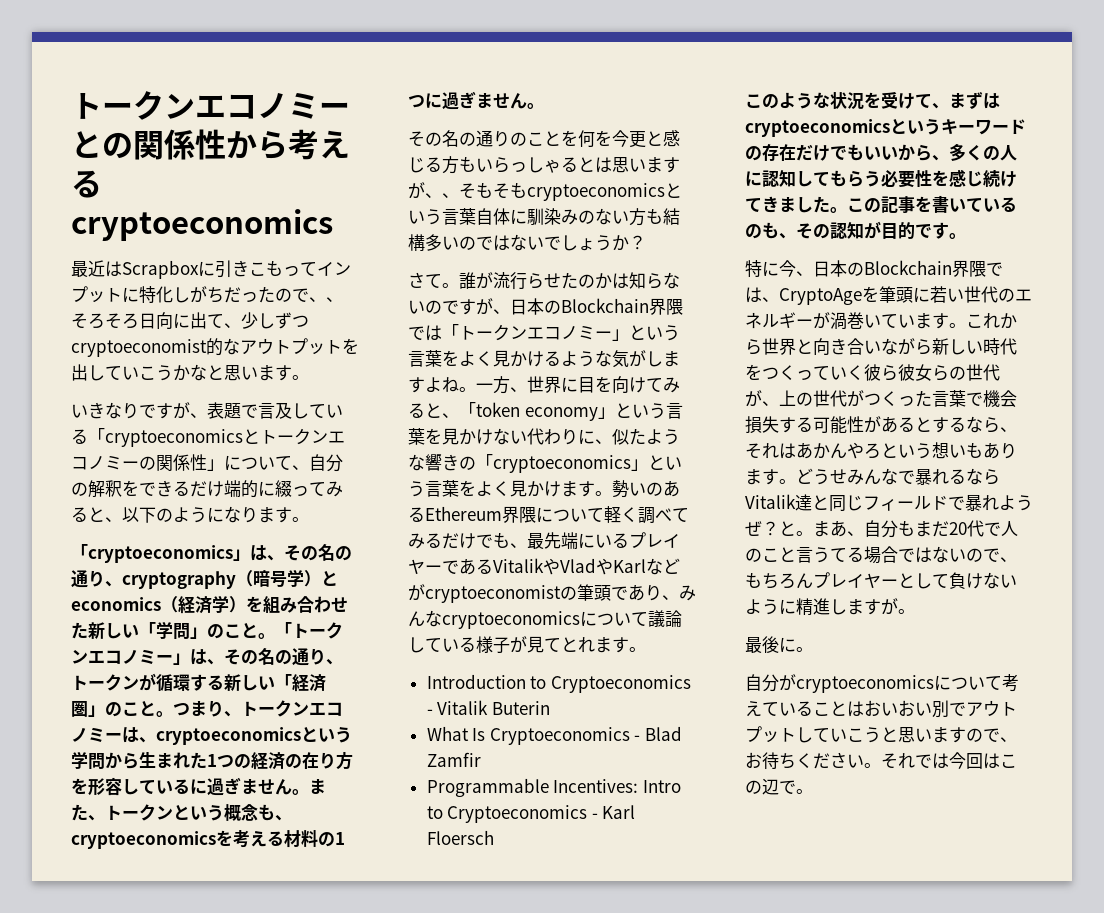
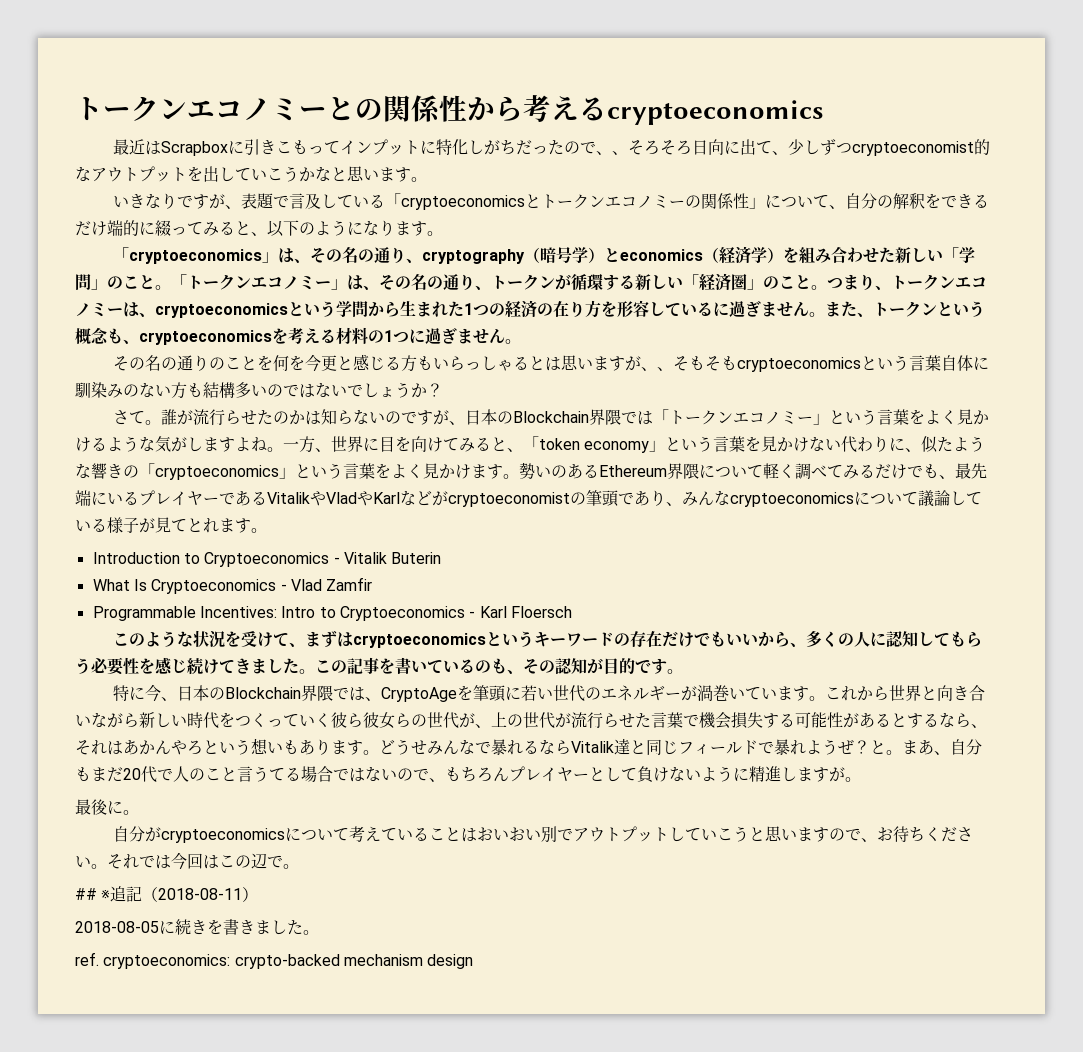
- What Is Cryptoeconomics - Blad Zamfir
+ What Is Cryptoeconomics - Vlad Zamfir
- これから世界と向き合いながら新しい時代をつくっていく彼ら彼女らの世代が、上の世代がつくった言葉で機会損失する可能性があるとするなら、それはあかんやろという想いもあります。
+ これから世界と向き合いながら新しい時代をつくっていく彼ら彼女らの世代が、上の世代が流行らせた言葉で機会損失する可能性があるとするなら、それはあかんやろという想いもあります。
+ ## ※追記（2018-08-11）
+ 2018-08-05に続きを書きました。
+ ref. cryptoeconomics: crypto-backed mechanism design

